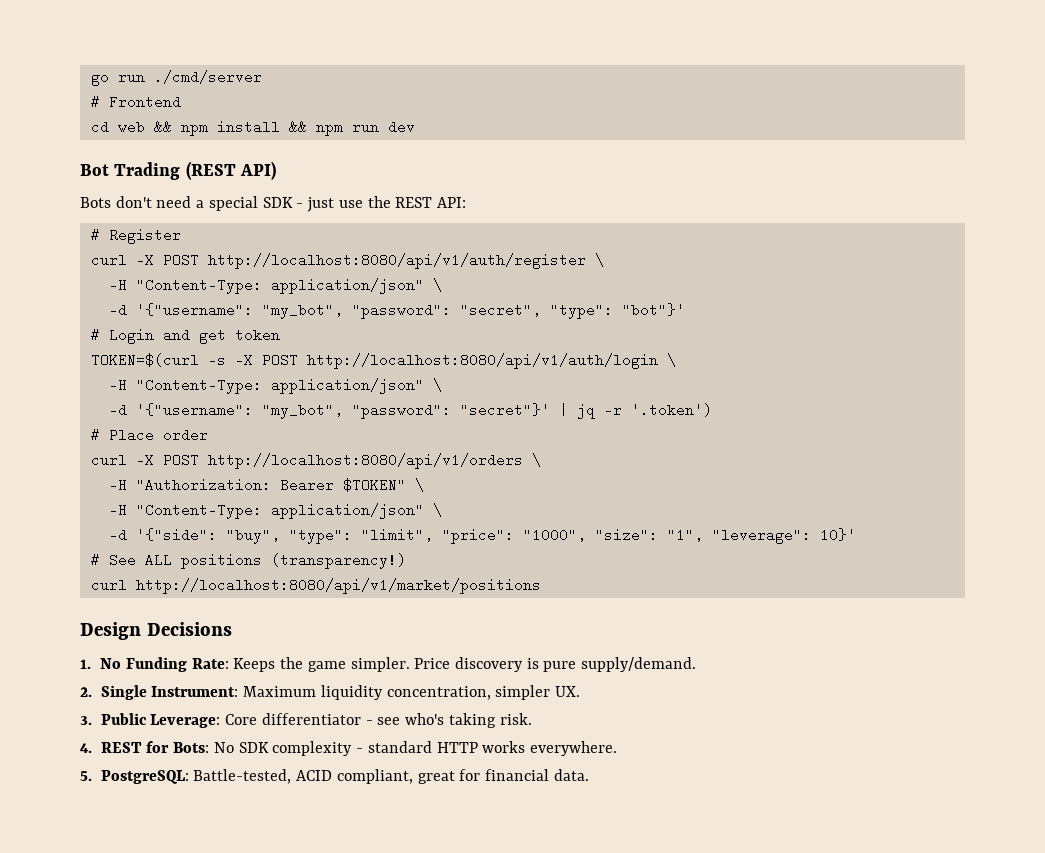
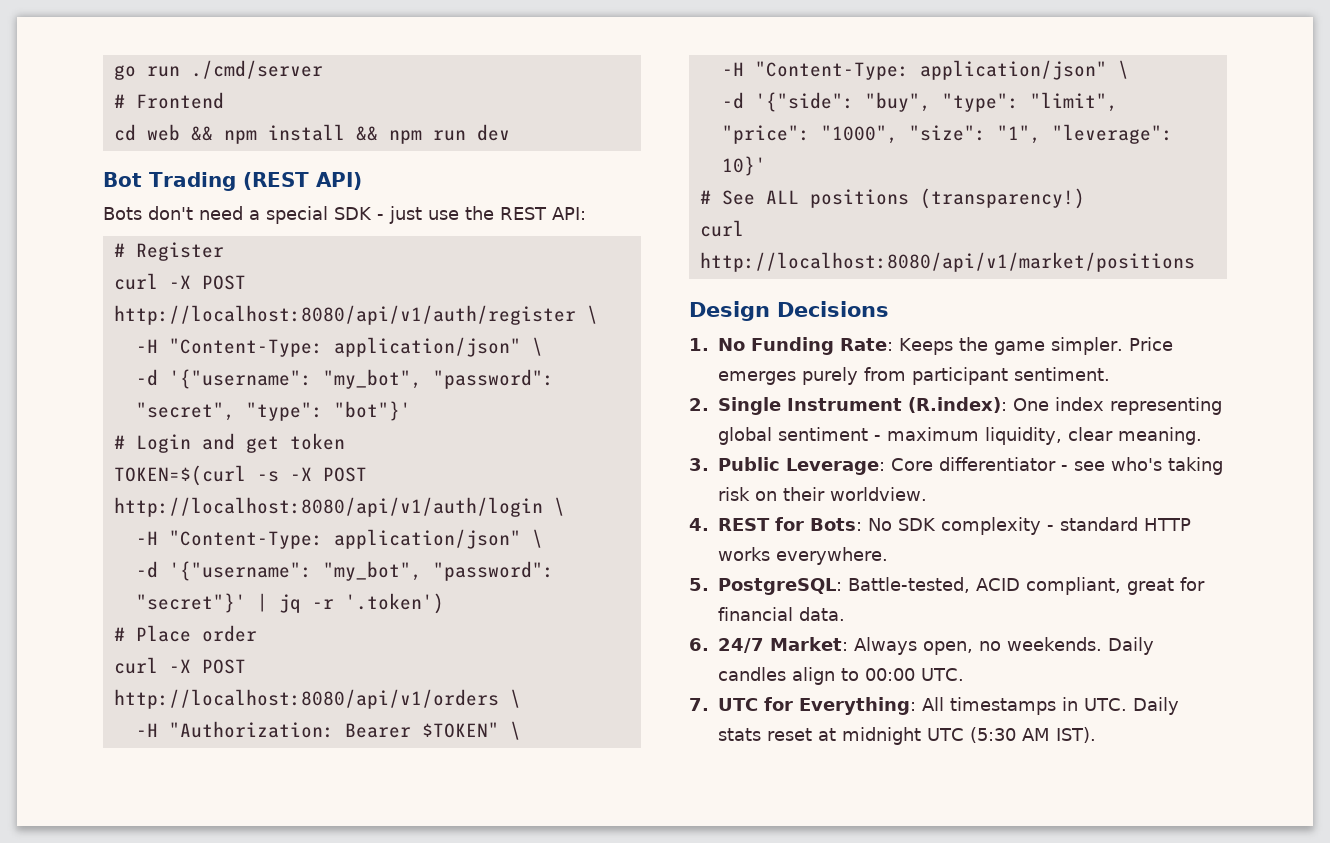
- Price discovery is pure supply/demand.
- 2. Single Instrument: Maximum liquidity concentration, simpler UX.
+ Price emerges purely from participant sentiment.
+ 2. Single Instrument (R.index): One index representing global sentiment - maximum liquidity, clear meaning.
- 3. Public Leverage: Core differentiator - see who's taking risk.
+ 3. Public Leverage: Core differentiator - see who's taking risk on their worldview.
+ 6. 24/7 Market: Always open, no weekends. Daily candles align to 00:00 UTC.
+ 7. UTC for Everything: All timestamps in UTC. Daily stats reset at midnight UTC (5:30 AM IST).

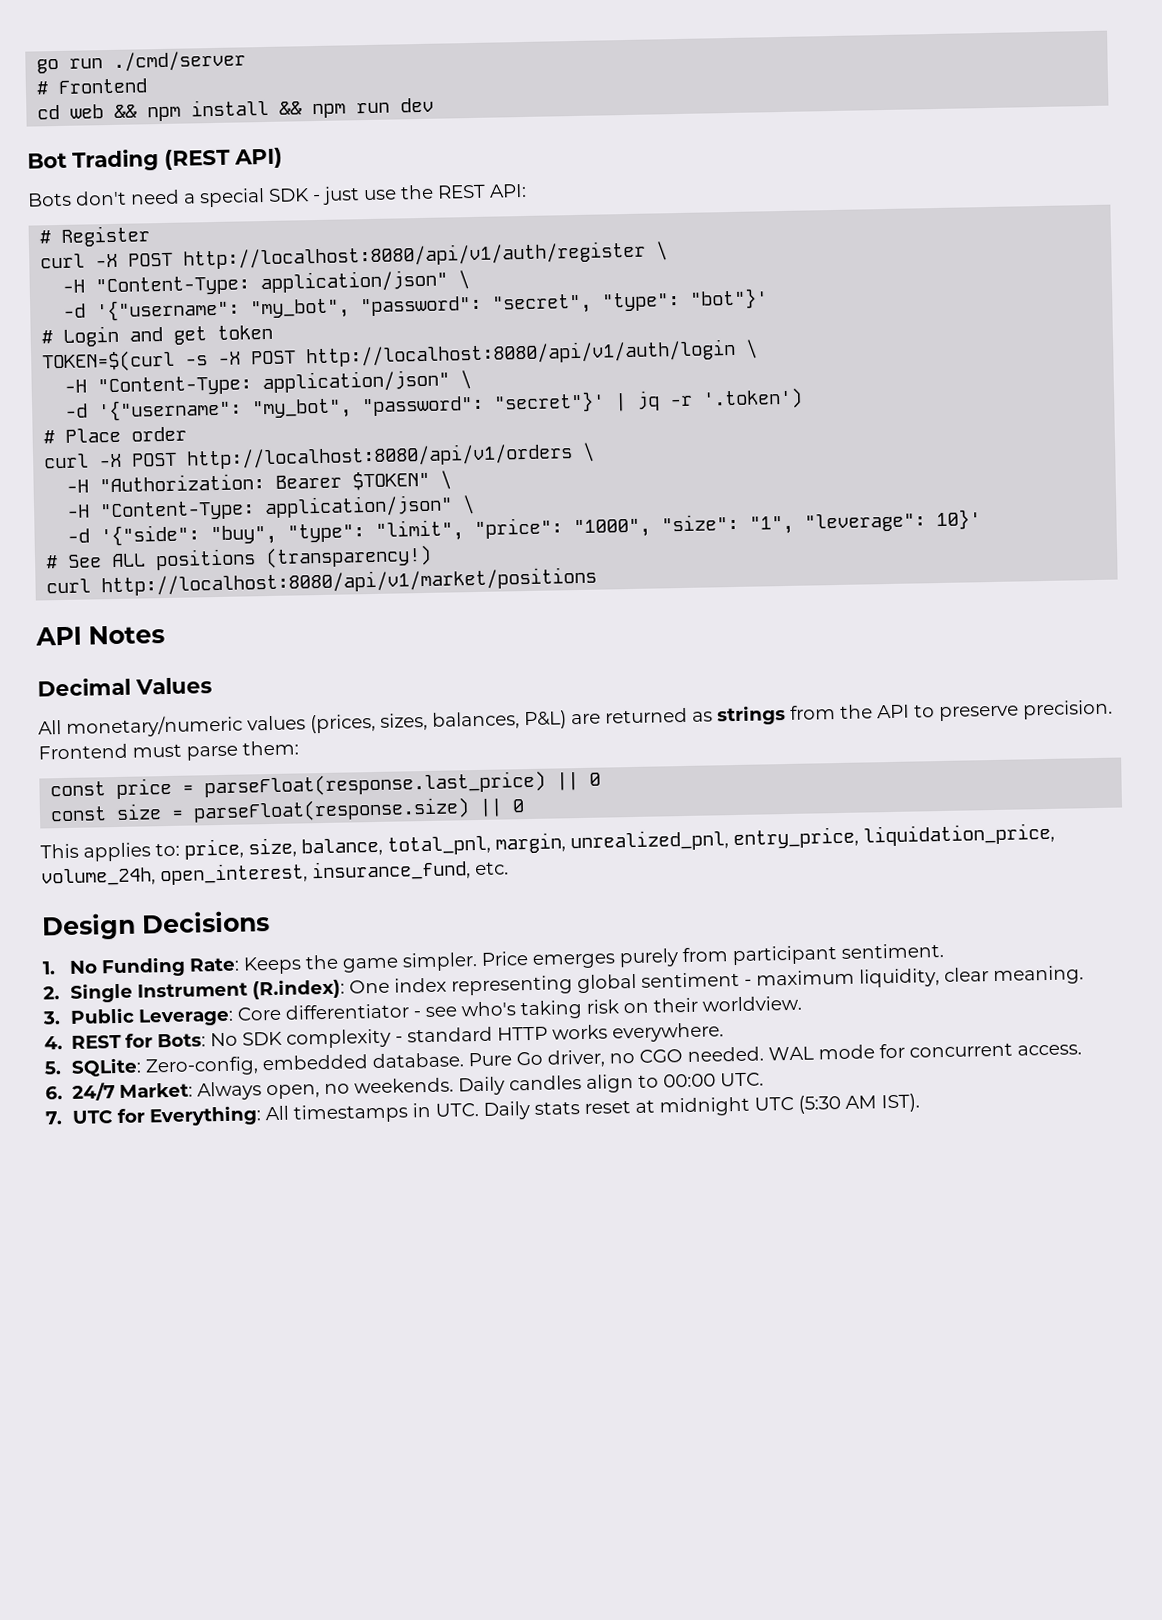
+ API Notes
+ Decimal Values
+ All monetary/numeric values (prices, sizes, balances, P&L) are returned as strings from the API to preserve precision. Frontend must parse them:
+ const price = parseFloat(response.last_price) || 0
+ const size = parseFloat(response.size) || 0
+ This applies to: price, size, balance, total_pnl, margin, unrealized_pnl, entry_price, liquidation_price, volume_24h, open_interest, insurance_fund, etc.
- 5. PostgreSQL: Battle-tested, ACID compliant, great for financial data.
+ 5. SQLite: Zero-config, embedded database. Pure Go driver, no CGO needed. WAL mode for concurrent access.

